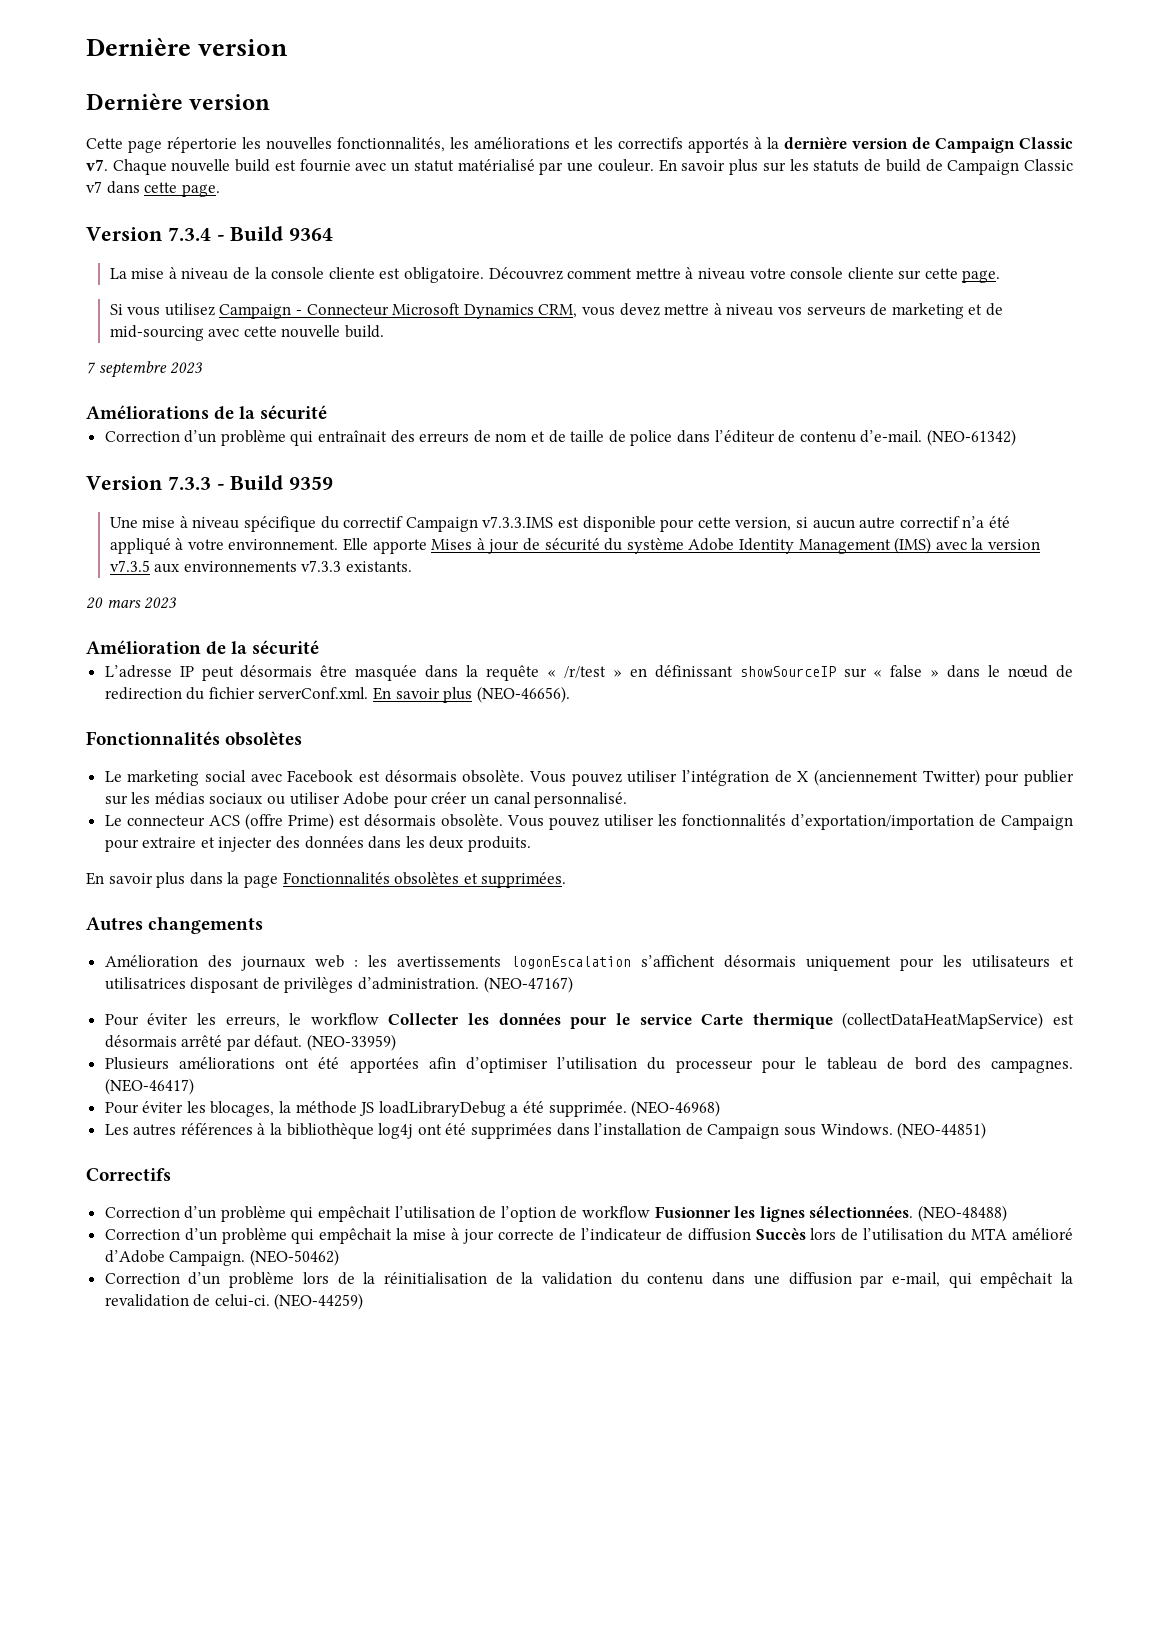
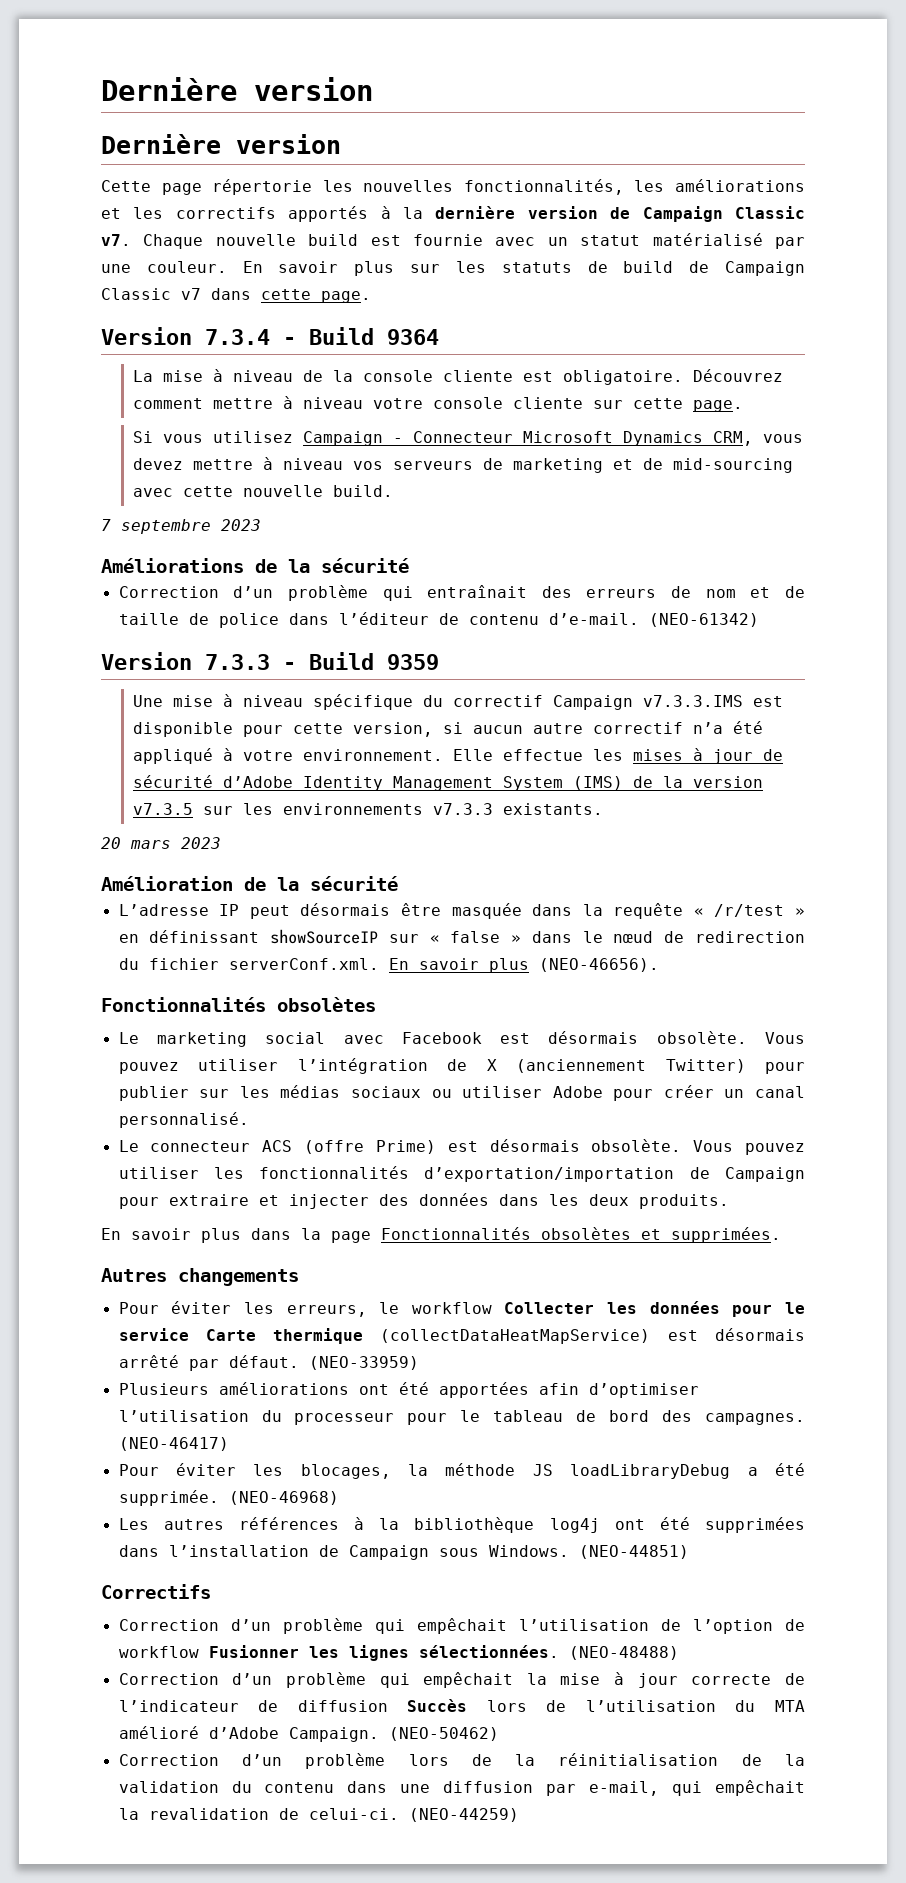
- Elle apporte Mises à jour de sécurité du système Adobe Identity Management (IMS) avec la version v7.3.5 aux environnements v7.3.3 existants.
+ Elle effectue les mises à jour de sécurité d’Adobe Identity Management System (IMS) de la version v7.3.5 sur les environnements v7.3.3 existants.
- Amélioration des journaux web : les avertissements logonEscalation s’affichent désormais uniquement pour les utilisateurs et utilisatrices disposant de privilèges d’administration. (NEO-47167)

